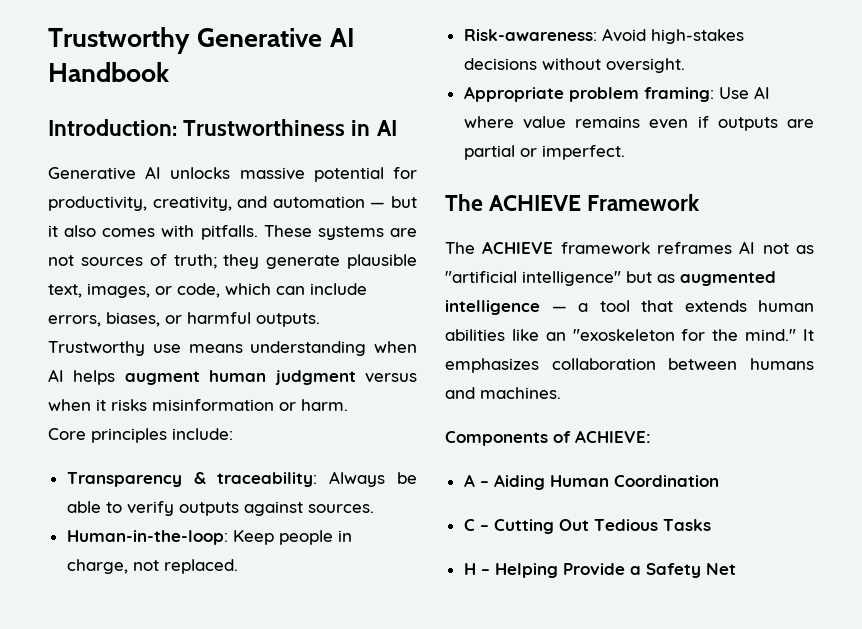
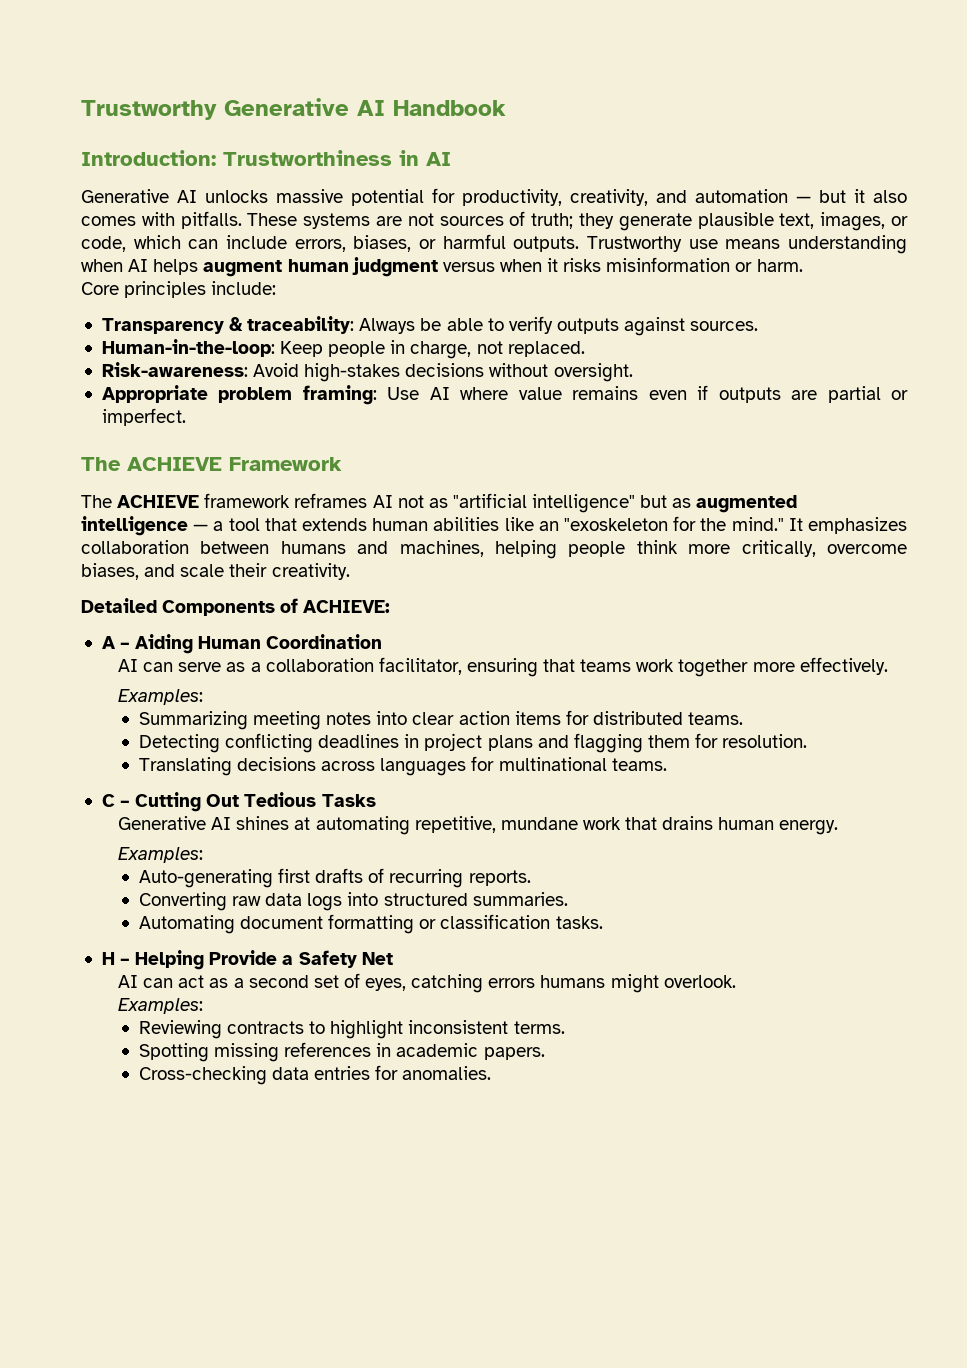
- It emphasizes collaboration between humans and machines.
- Components of ACHIEVE:
+ It emphasizes collaboration between humans and machines, helping people think more critically, overcome biases, and scale their creativity.
+ Detailed Components of ACHIEVE:
+ AI can serve as a collaboration facilitator, ensuring that teams work together more effectively.
+ Examples:
+ Summarizing meeting notes into clear action items for distributed teams.
+ Detecting conflicting deadlines in project plans and flagging them for resolution.
+ Translating decisions across languages for multinational teams.
+ Generative AI shines at automating repetitive, mundane work that drains human energy.
+ Examples:
+ Auto-generating first drafts of recurring reports.
+ Converting raw data logs into structured summaries.
+ Automating document formatting or classification tasks.
+ AI can act as a second set of eyes, catching errors humans might overlook.
+ Examples:
+ Reviewing contracts to highlight inconsistent terms.
+ Spotting missing references in academic papers.
+ Cross-checking data entries for anomalies.

